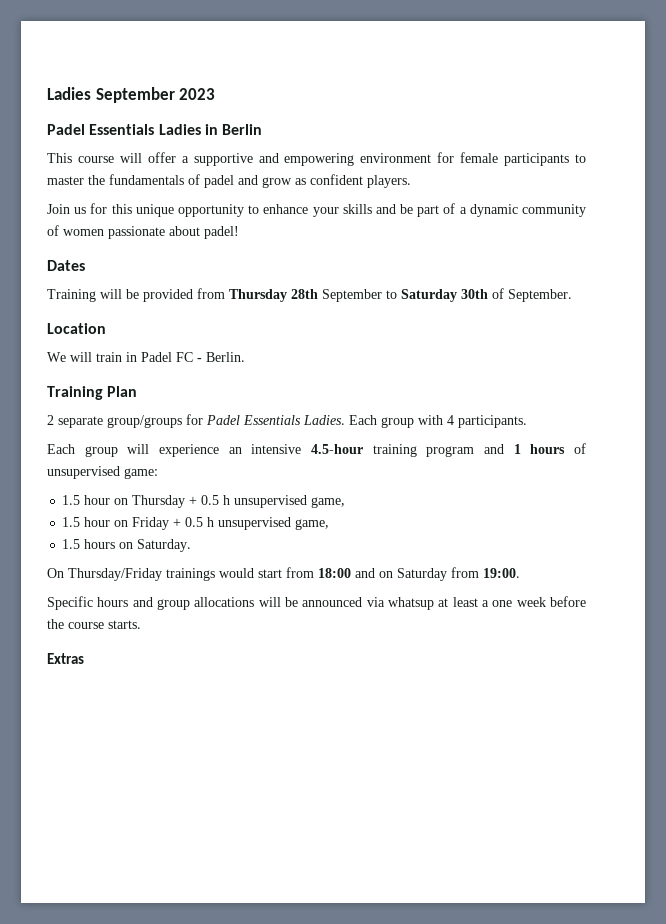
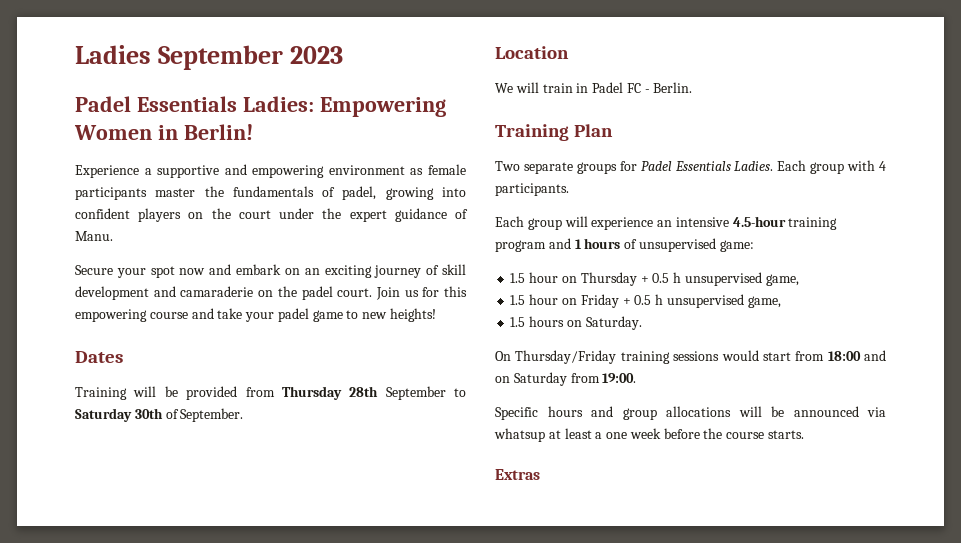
- Padel Essentials Ladies in Berlin
- This course will offer a supportive and empowering environment for female participants to master the fundamentals of padel and grow as confident players.
- Join us for this unique opportunity to enhance your skills and be part of a dynamic community of women passionate about padel!
+ Padel Essentials Ladies: Empowering Women in Berlin!
+ Experience a supportive and empowering environment as female participants master the fundamentals of padel, growing into confident players on the court under the expert guidance of Manu.
+ Secure your spot now and embark on an exciting journey of skill development and camaraderie on the padel court. Join us for this empowering course and take your padel game to new heights!
- 2 separate group/groups for Padel Essentials Ladies.
+ Two separate groups for Padel Essentials Ladies.
- On Thursday/Friday trainings would start from 18:00 and on Saturday from 19:00.
+ On Thursday/Friday training sessions would start from 18:00 and on Saturday from 19:00.

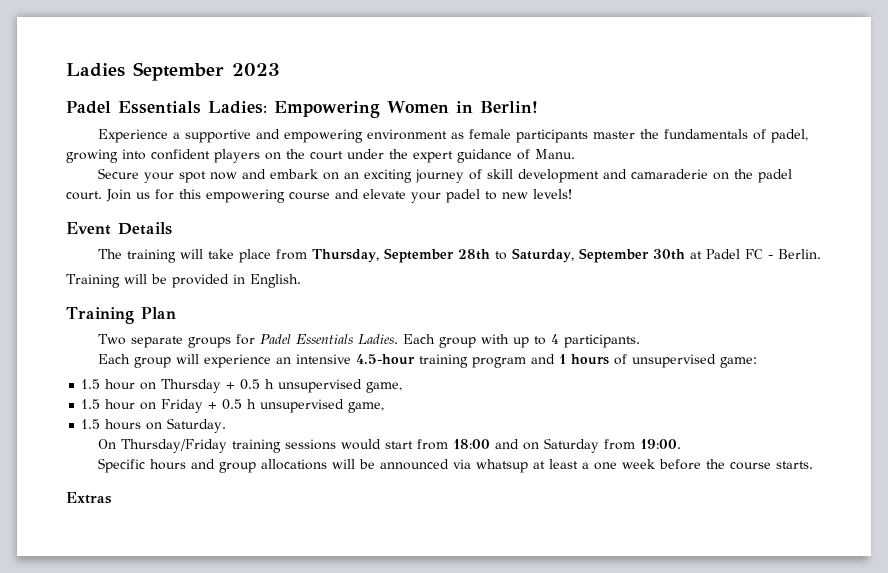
- Join us for this empowering course and take your padel game to new heights!
- Dates
- Training will be provided from Thursday 28th September to Saturday 30th of September.
- Location
- We will train in Padel FC - Berlin.
+ Join us for this empowering course and elevate your padel to new levels!
+ Event Details
+ The training will take place from Thursday, September 28th to Saturday, September 30th at Padel FC - Berlin.
+ Training will be provided in English.
- Each group with 4 participants.
+ Each group with up to 4 participants.

